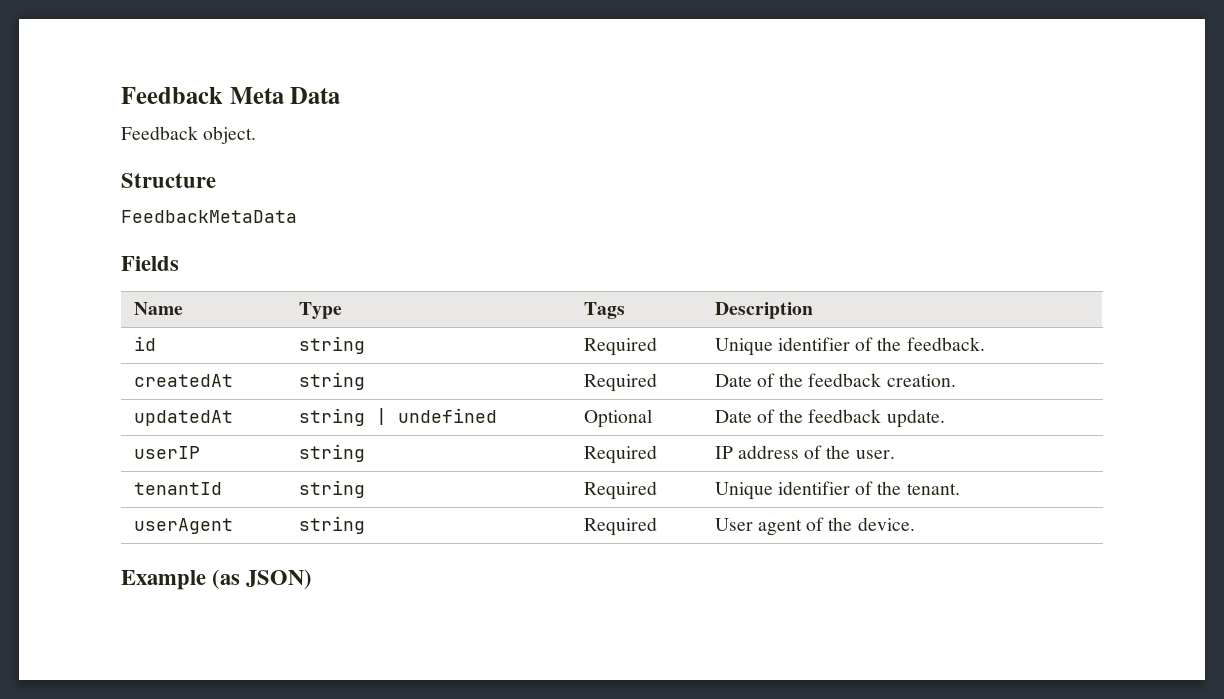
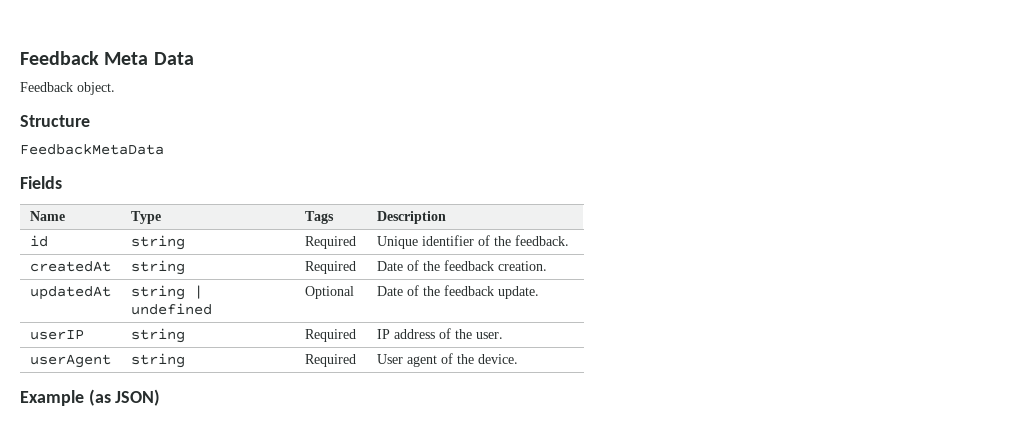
- tenantId | string | Required | Unique identifier of the tenant.

